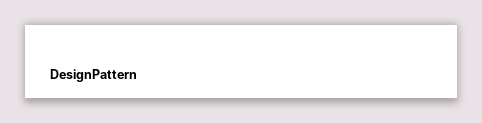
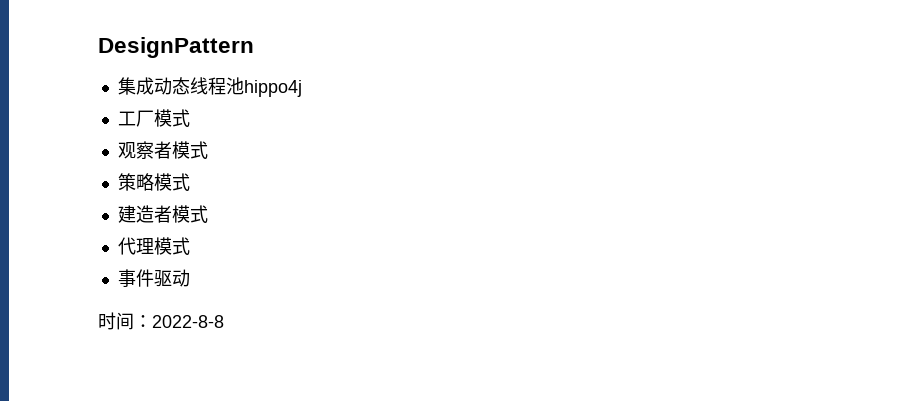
+ 集成动态线程池hippo4j
+ 工厂模式
+ 观察者模式
+ 策略模式
+ 建造者模式
+ 代理模式
+ 事件驱动
+ 时间：2022-8-8

